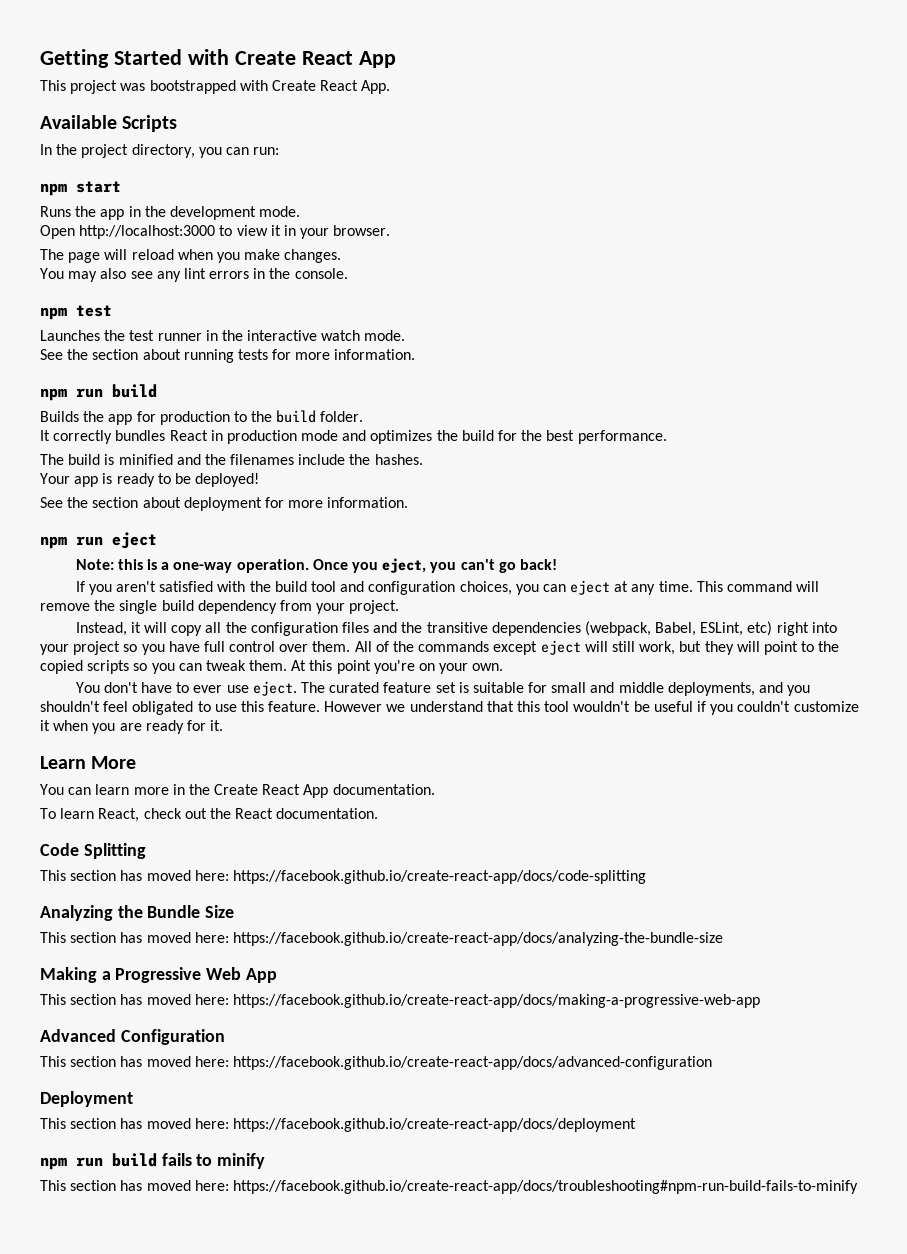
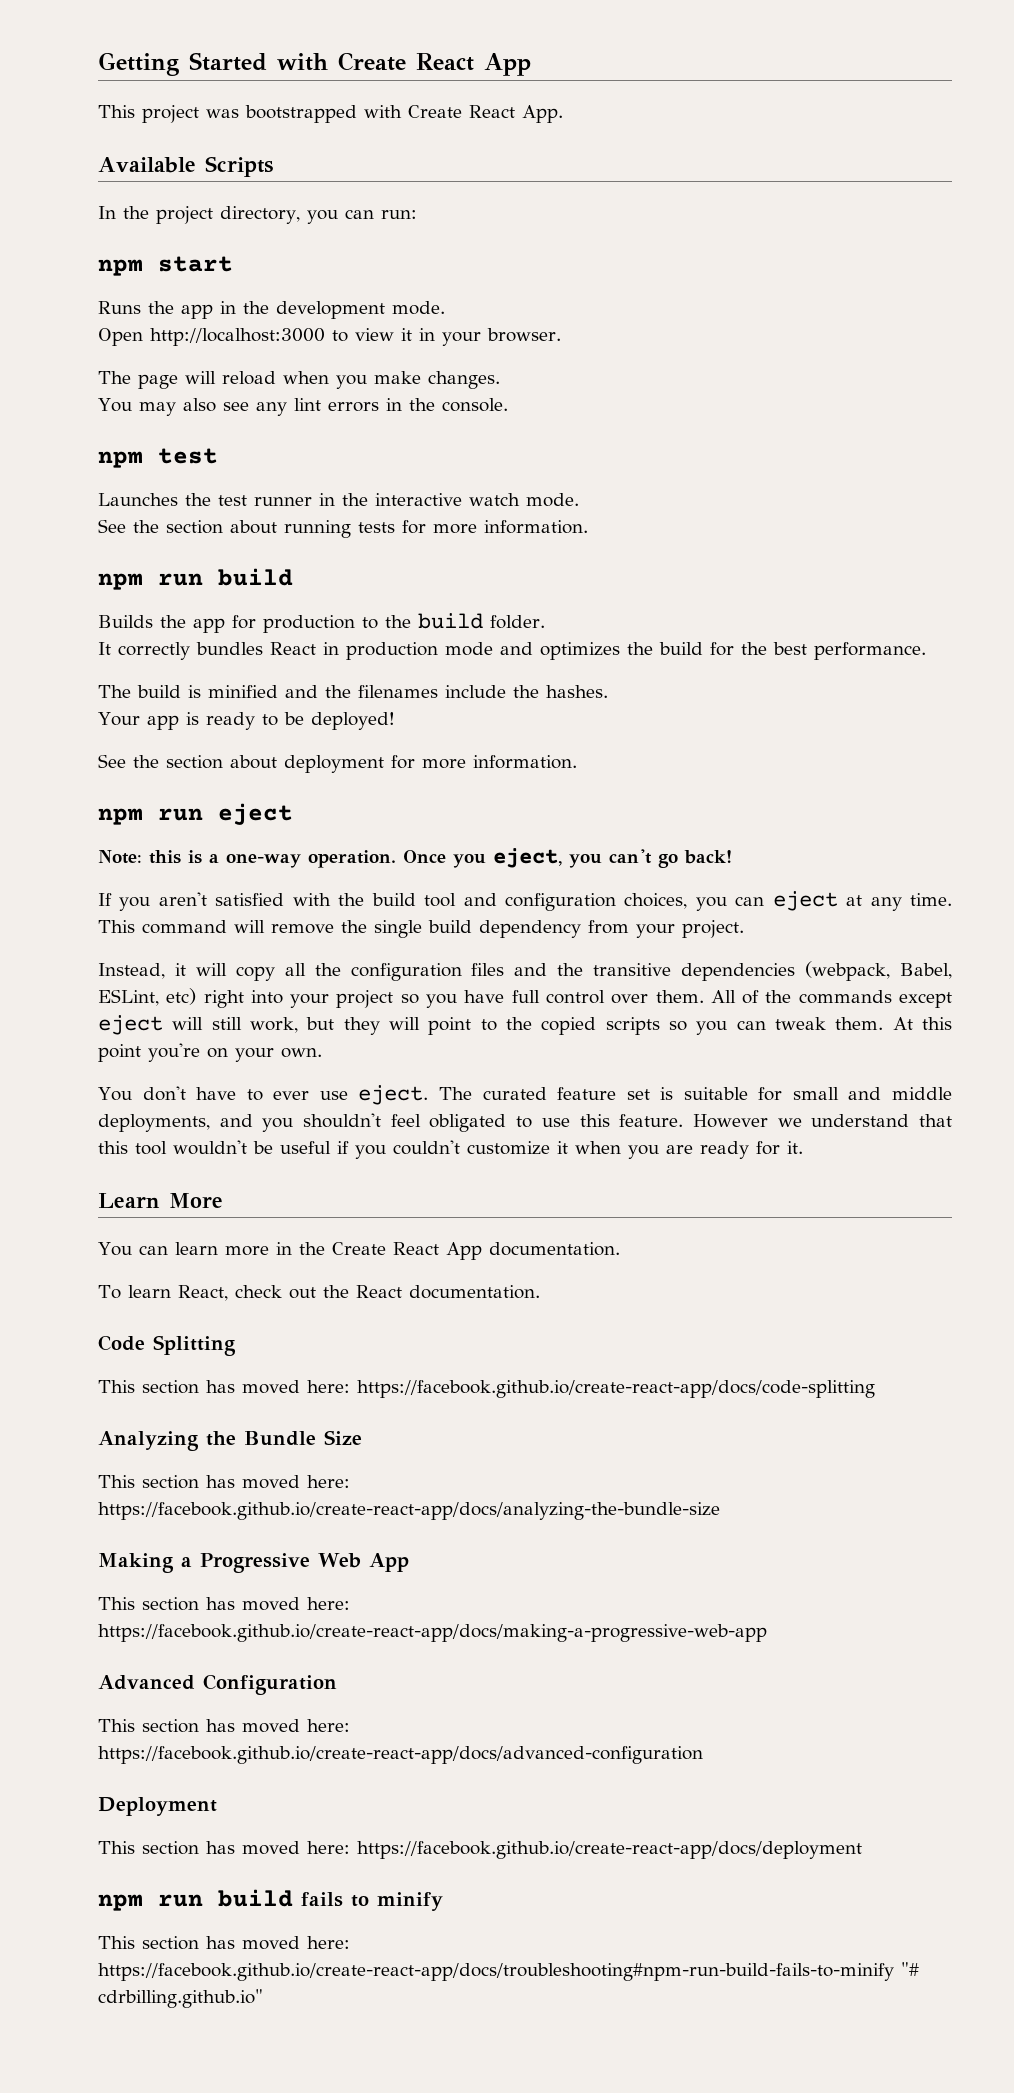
- This section has moved here: https://facebook.github.io/create-react-app/docs/troubleshooting#npm-run-build-fails-to-minify
+ This section has moved here: https://facebook.github.io/create-react-app/docs/troubleshooting#npm-run-build-fails-to-minify "# cdrbilling.github.io"

